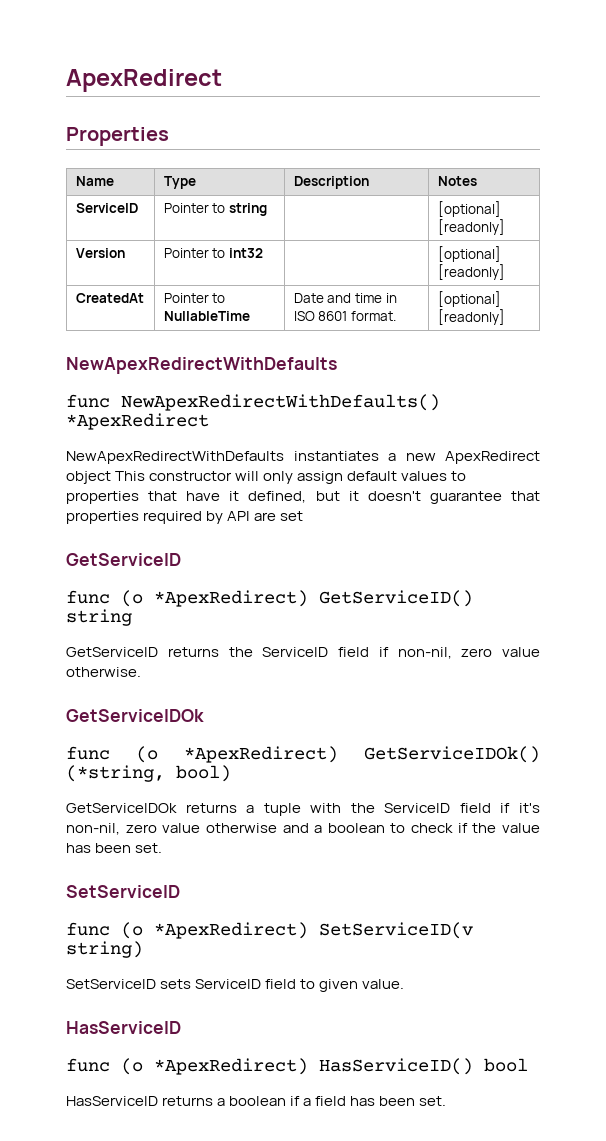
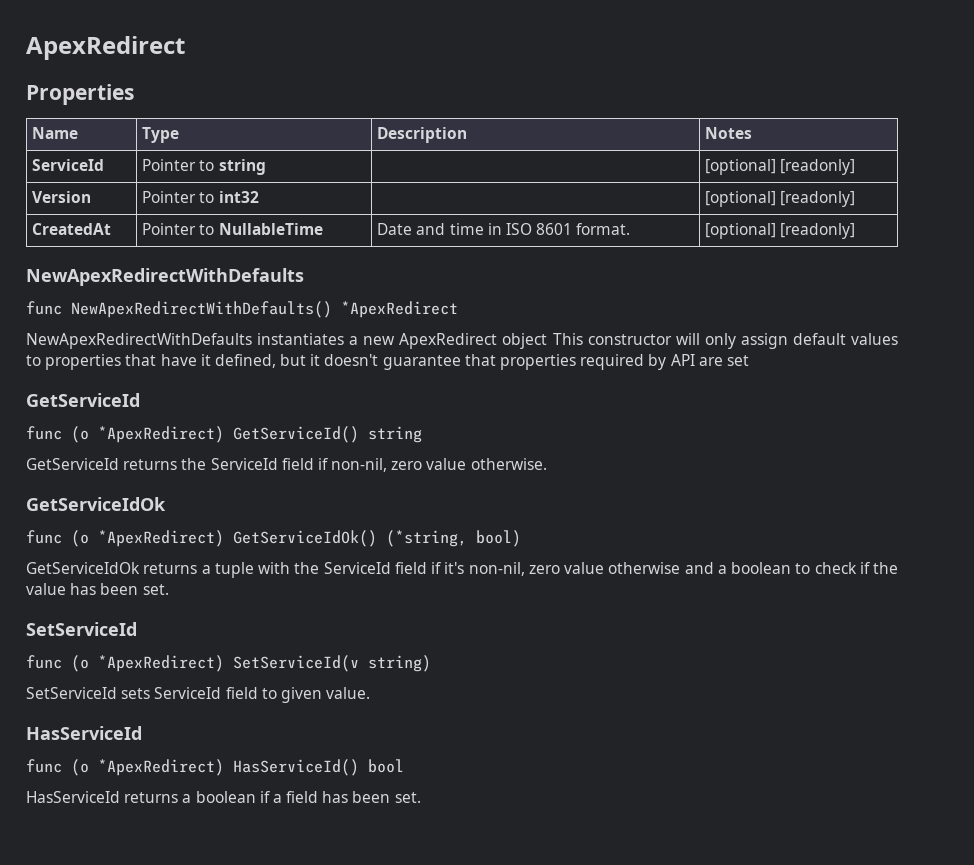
- ServiceID | Pointer to string | | [optional] [readonly]
+ ServiceId | Pointer to string | | [optional] [readonly]
  NewApexRedirectWithDefaults instantiates a new ApexRedirect object This constructor will only assign default values to properties that have it defined, but it doesn't guarantee that properties required by API are set
- GetServiceID
- func (o *ApexRedirect) GetServiceID() string
+ GetServiceId
+ func (o *ApexRedirect) GetServiceId() string
- GetServiceID returns the ServiceID field if non-nil, zero value otherwise.
- GetServiceIDOk
- func (o *ApexRedirect) GetServiceIDOk() (*string, bool)
+ GetServiceId returns the ServiceId field if non-nil, zero value otherwise.
+ GetServiceIdOk
+ func (o *ApexRedirect) GetServiceIdOk() (*string, bool)
- GetServiceIDOk returns a tuple with the ServiceID field if it's non-nil, zero value otherwise and a boolean to check if the value has been set.
- SetServiceID
- func (o *ApexRedirect) SetServiceID(v string)
+ GetServiceIdOk returns a tuple with the ServiceId field if it's non-nil, zero value otherwise and a boolean to check if the value has been set.
+ SetServiceId
+ func (o *ApexRedirect) SetServiceId(v string)
- SetServiceID sets ServiceID field to given value.
- HasServiceID
- func (o *ApexRedirect) HasServiceID() bool
+ SetServiceId sets ServiceId field to given value.
+ HasServiceId
+ func (o *ApexRedirect) HasServiceId() bool
- HasServiceID returns a boolean if a field has been set.
+ HasServiceId returns a boolean if a field has been set.

